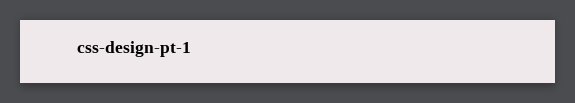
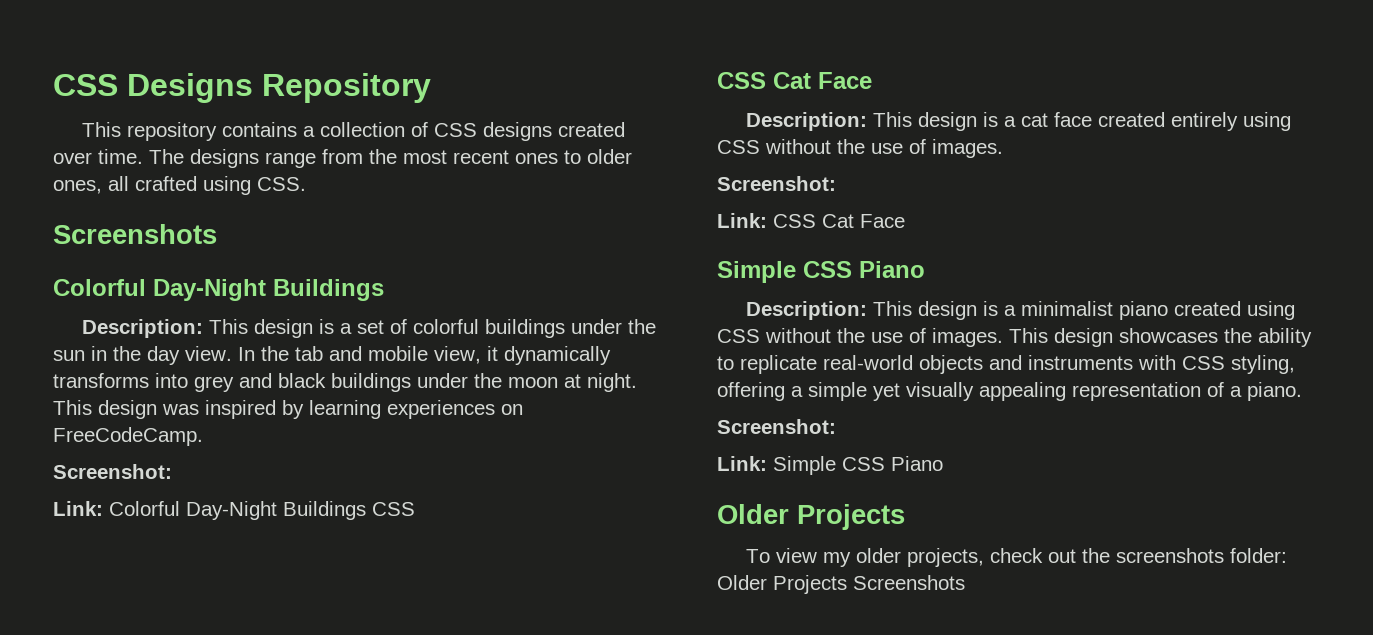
- css-design-pt-1
+ CSS Designs Repository
+ This repository contains a collection of CSS designs created over time. The designs range from the most recent ones to older ones, all crafted using CSS.
+ Screenshots
+ Colorful Day-Night Buildings
+ Description: This design is a set of colorful buildings under the sun in the day view. In the tab and mobile view, it dynamically transforms into grey and black buildings under the moon at night. This design was inspired by learning experiences on FreeCodeCamp.
+ Screenshot:
+ Link: Colorful Day-Night Buildings CSS
+ CSS Cat Face
+ Description: This design is a cat face created entirely using CSS without the use of images.
+ Screenshot:
+ Link: CSS Cat Face
+ Simple CSS Piano
+ Description: This design is a minimalist piano created using CSS without the use of images. This design showcases the ability to replicate real-world objects and instruments with CSS styling, offering a simple yet visually appealing representation of a piano.
+ Screenshot:
+ Link: Simple CSS Piano
+ Older Projects
+ To view my older projects, check out the screenshots folder: Older Projects Screenshots

